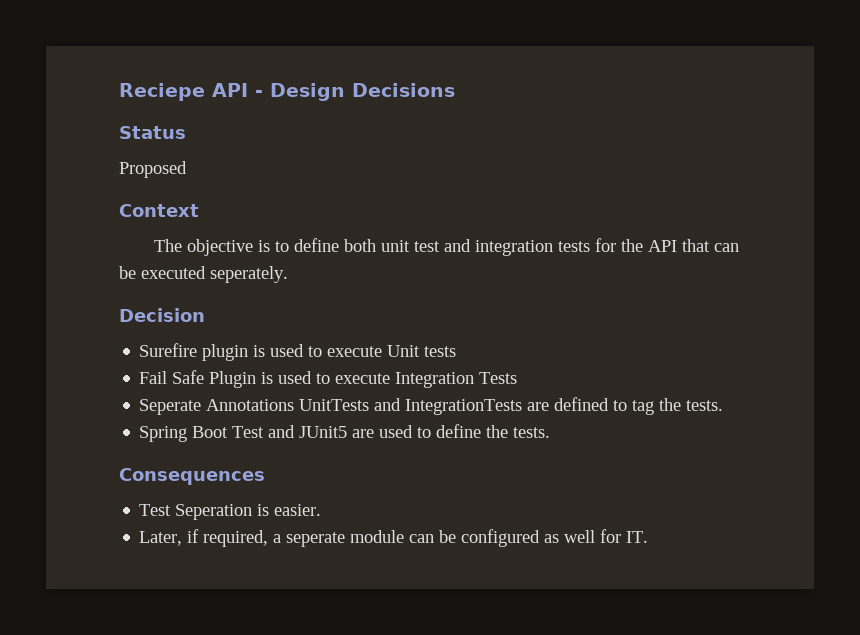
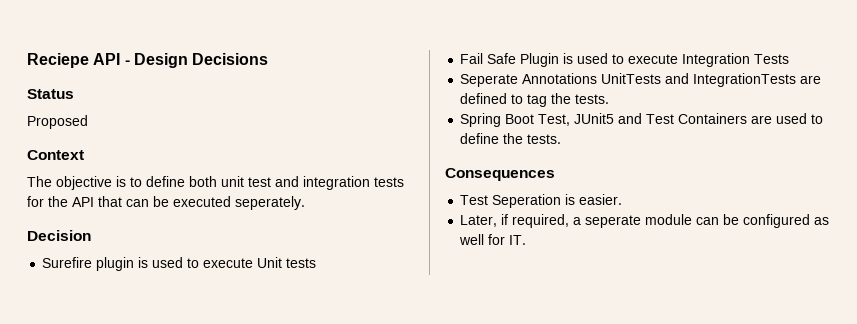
- Spring Boot Test and JUnit5 are used to define the tests.
+ Spring Boot Test, JUnit5 and Test Containers are used to define the tests.

